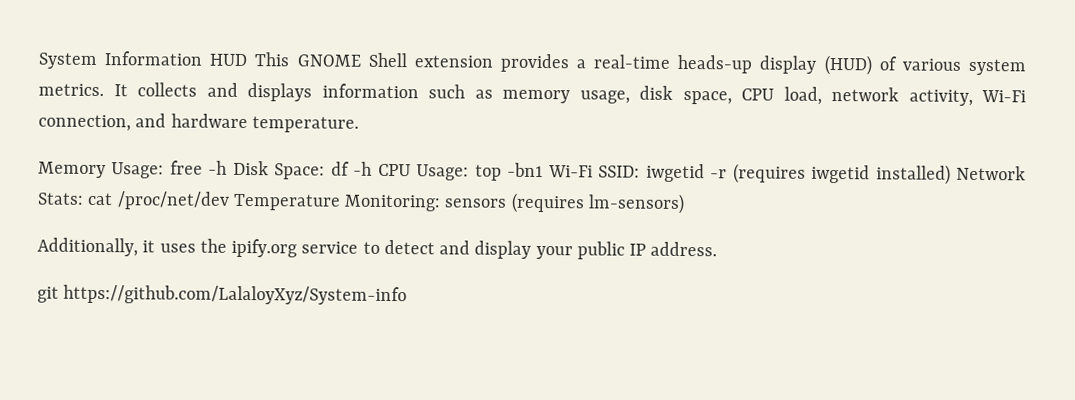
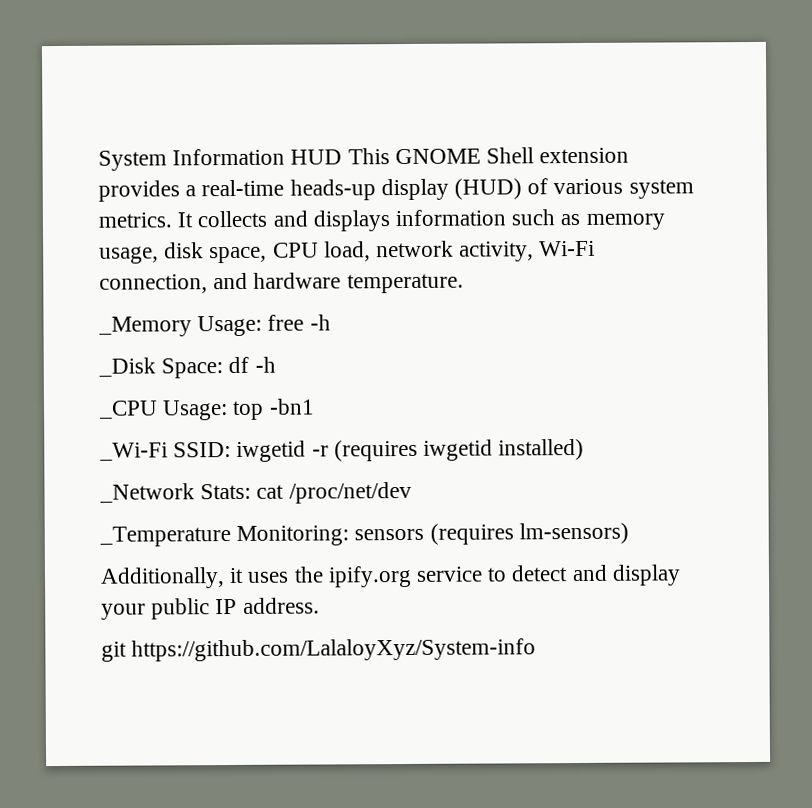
- Memory Usage: free -h Disk Space: df -h CPU Usage: top -bn1 Wi-Fi SSID: iwgetid -r (requires iwgetid installed) Network Stats: cat /proc/net/dev Temperature Monitoring: sensors (requires lm-sensors)
+ _Memory Usage: free -h
+ _Disk Space: df -h
+ _CPU Usage: top -bn1
+ _Wi-Fi SSID: iwgetid -r (requires iwgetid installed)
+ _Network Stats: cat /proc/net/dev
+ _Temperature Monitoring: sensors (requires lm-sensors)

